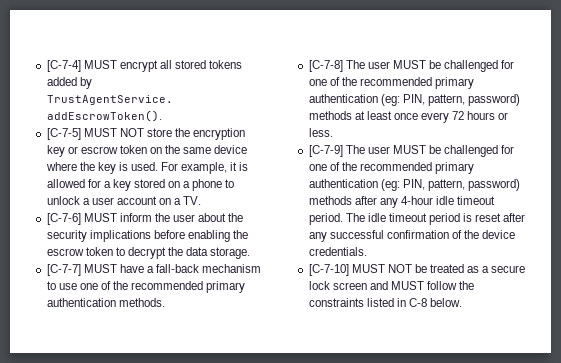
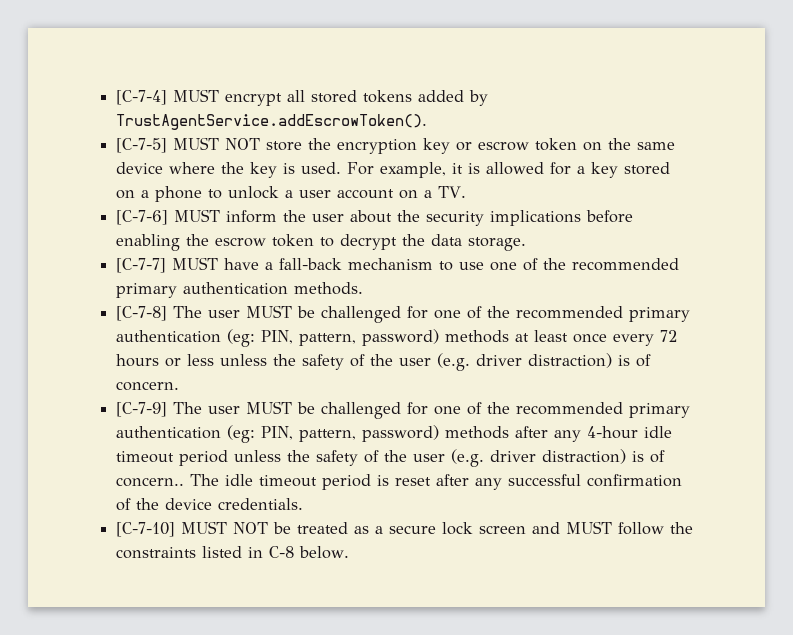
- [C-7-8] The user MUST be challenged for one of the recommended primary authentication (eg: PIN, pattern, password) methods at least once every 72 hours or less.
+ [C-7-8] The user MUST be challenged for one of the recommended primary authentication (eg: PIN, pattern, password) methods at least once every 72 hours or less unless the safety of the user (e.g. driver distraction) is of concern.
- [C-7-9] The user MUST be challenged for one of the recommended primary authentication (eg: PIN, pattern, password) methods after any 4-hour idle timeout period.
+ [C-7-9] The user MUST be challenged for one of the recommended primary authentication (eg: PIN, pattern, password) methods after any 4-hour idle timeout period unless the safety of the user (e.g. driver distraction) is of concern..

